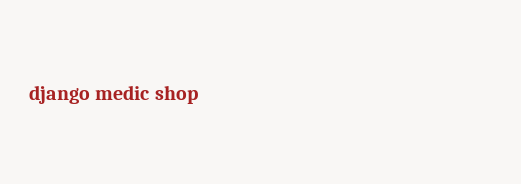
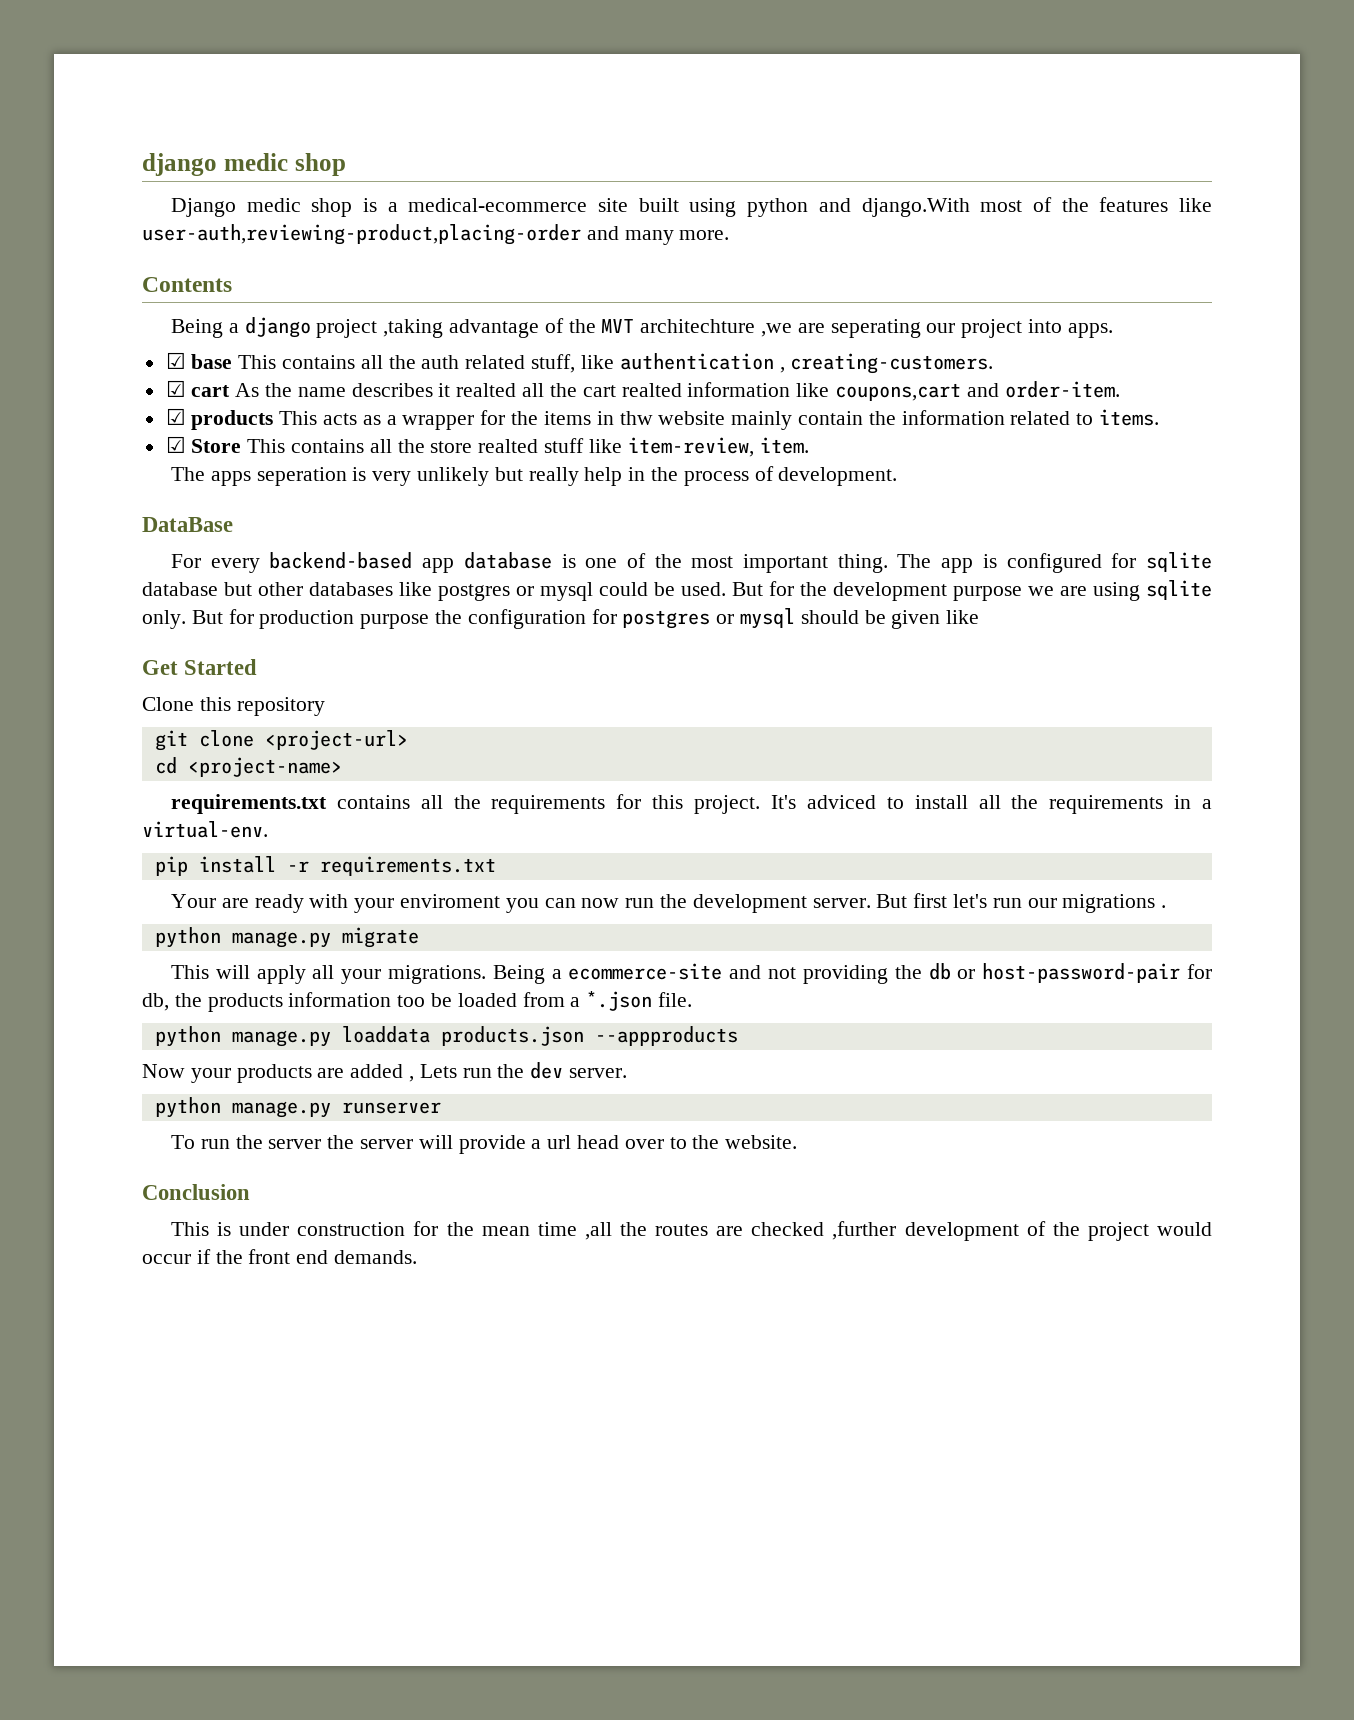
+ Django medic shop is a medical-ecommerce site built using python and django.With most of the features like user-auth,reviewing-product,placing-order and many more.
+ Contents
+ Being a django project ,taking advantage of the MVT architechture ,we are seperating our project into apps.
+ ☑ base This contains all the auth related stuff, like authentication , creating-customers.
+ ☑ cart As the name describes it realted all the cart realted information like coupons,cart and order-item.
+ ☑ products This acts as a wrapper for the items in thw website mainly contain the information related to items.
+ ☑ Store This contains all the store realted stuff like item-review, item.
+ The apps seperation is very unlikely but really help in the process of development.
+ DataBase
+ For every backend-based app database is one of the most important thing. The app is configured for sqlite database but other databases like postgres or mysql could be used. But for the development purpose we are using sqlite only. But for production purpose the configuration for postgres or mysql should be given like
+ Get Started
+ Clone this repository
+ git clone <project-url>
+ cd <project-name>
+ requirements.txt contains all the requirements for this project. It's adviced to install all the requirements in a virtual-env.
+ pip install -r requirements.txt
+ Your are ready with your enviroment you can now run the development server. But first let's run our migrations .
+ python manage.py migrate
+ This will apply all your migrations. Being a ecommerce-site and not providing the db or host-password-pair for db, the products information too be loaded from a *.json file.
+ python manage.py loaddata products.json --appproducts
+ Now your products are added , Lets run the dev server.
+ python manage.py runserver
+ To run the server the server will provide a url head over to the website.
+ Conclusion
+ This is under construction for the mean time ,all the routes are checked ,further development of the project would occur if the front end demands.

